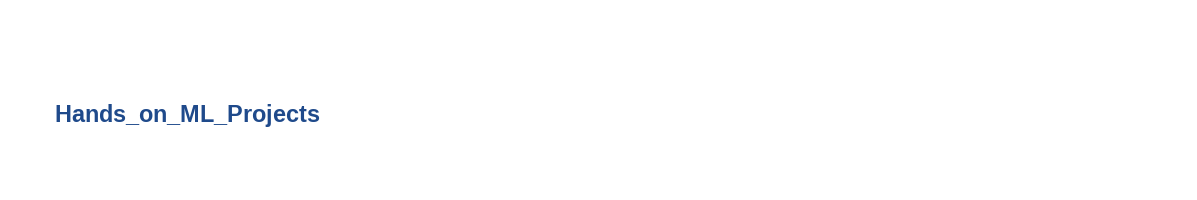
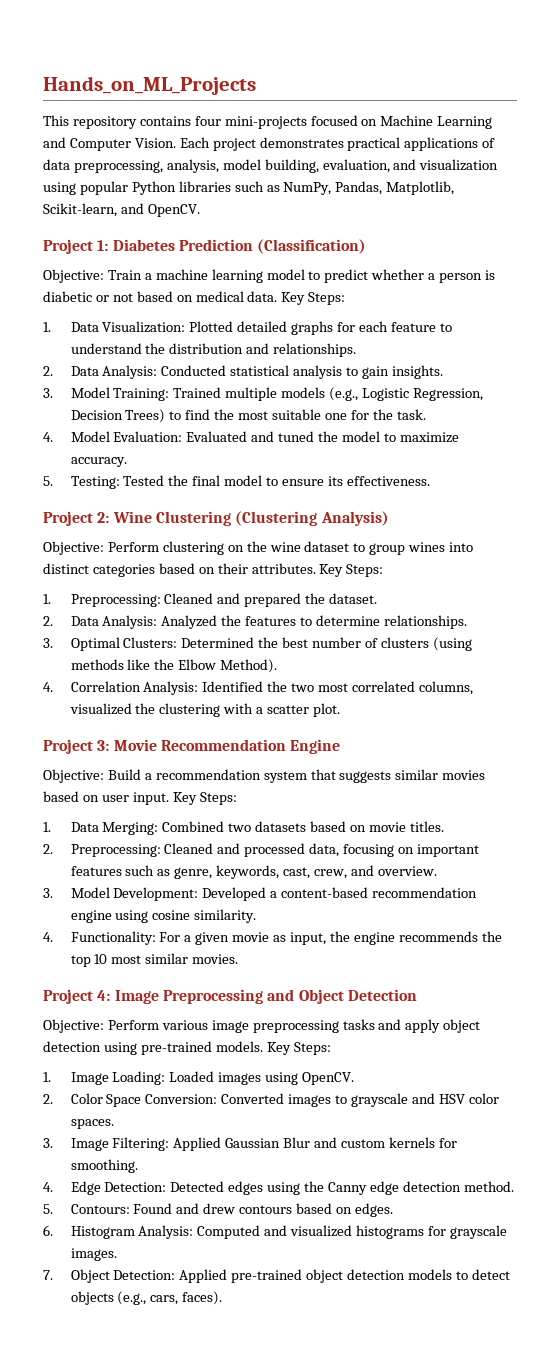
+ This repository contains four mini-projects focused on Machine Learning and Computer Vision. Each project demonstrates practical applications of data preprocessing, analysis, model building, evaluation, and visualization using popular Python libraries such as NumPy, Pandas, Matplotlib, Scikit-learn, and OpenCV.
+ Project 1: Diabetes Prediction (Classification)
+ Objective: Train a machine learning model to predict whether a person is diabetic or not based on medical data. Key Steps:
+ 1. Data Visualization: Plotted detailed graphs for each feature to understand the distribution and relationships.
+ 2. Data Analysis: Conducted statistical analysis to gain insights.
+ 3. Model Training: Trained multiple models (e.g., Logistic Regression, Decision Trees) to find the most suitable one for the task.
+ 4. Model Evaluation: Evaluated and tuned the model to maximize accuracy.
+ 5. Testing: Tested the final model to ensure its effectiveness.
+ Project 2: Wine Clustering (Clustering Analysis)
+ Objective: Perform clustering on the wine dataset to group wines into distinct categories based on their attributes. Key Steps:
+ 1. Preprocessing: Cleaned and prepared the dataset.
+ 2. Data Analysis: Analyzed the features to determine relationships.
+ 3. Optimal Clusters: Determined the best number of clusters (using methods like the Elbow Method).
+ 4. Correlation Analysis: Identified the two most correlated columns, visualized the clustering with a scatter plot.
+ Project 3: Movie Recommendation Engine
+ Objective: Build a recommendation system that suggests similar movies based on user input. Key Steps:
+ 1. Data Merging: Combined two datasets based on movie titles.
+ 2. Preprocessing: Cleaned and processed data, focusing on important features such as genre, keywords, cast, crew, and overview.
+ 3. Model Development: Developed a content-based recommendation engine using cosine similarity.
+ 4. Functionality: For a given movie as input, the engine recommends the top 10 most similar movies.
+ Project 4: Image Preprocessing and Object Detection
+ Objective: Perform various image preprocessing tasks and apply object detection using pre-trained models. Key Steps:
+ 1. Image Loading: Loaded images using OpenCV.
+ 2. Color Space Conversion: Converted images to grayscale and HSV color spaces.
+ 3. Image Filtering: Applied Gaussian Blur and custom kernels for smoothing.
+ 4. Edge Detection: Detected edges using the Canny edge detection method.
+ 5. Contours: Found and drew contours based on edges.
+ 6. Histogram Analysis: Computed and visualized histograms for grayscale images.
+ 7. Object Detection: Applied pre-trained object detection models to detect objects (e.g., cars, faces).

